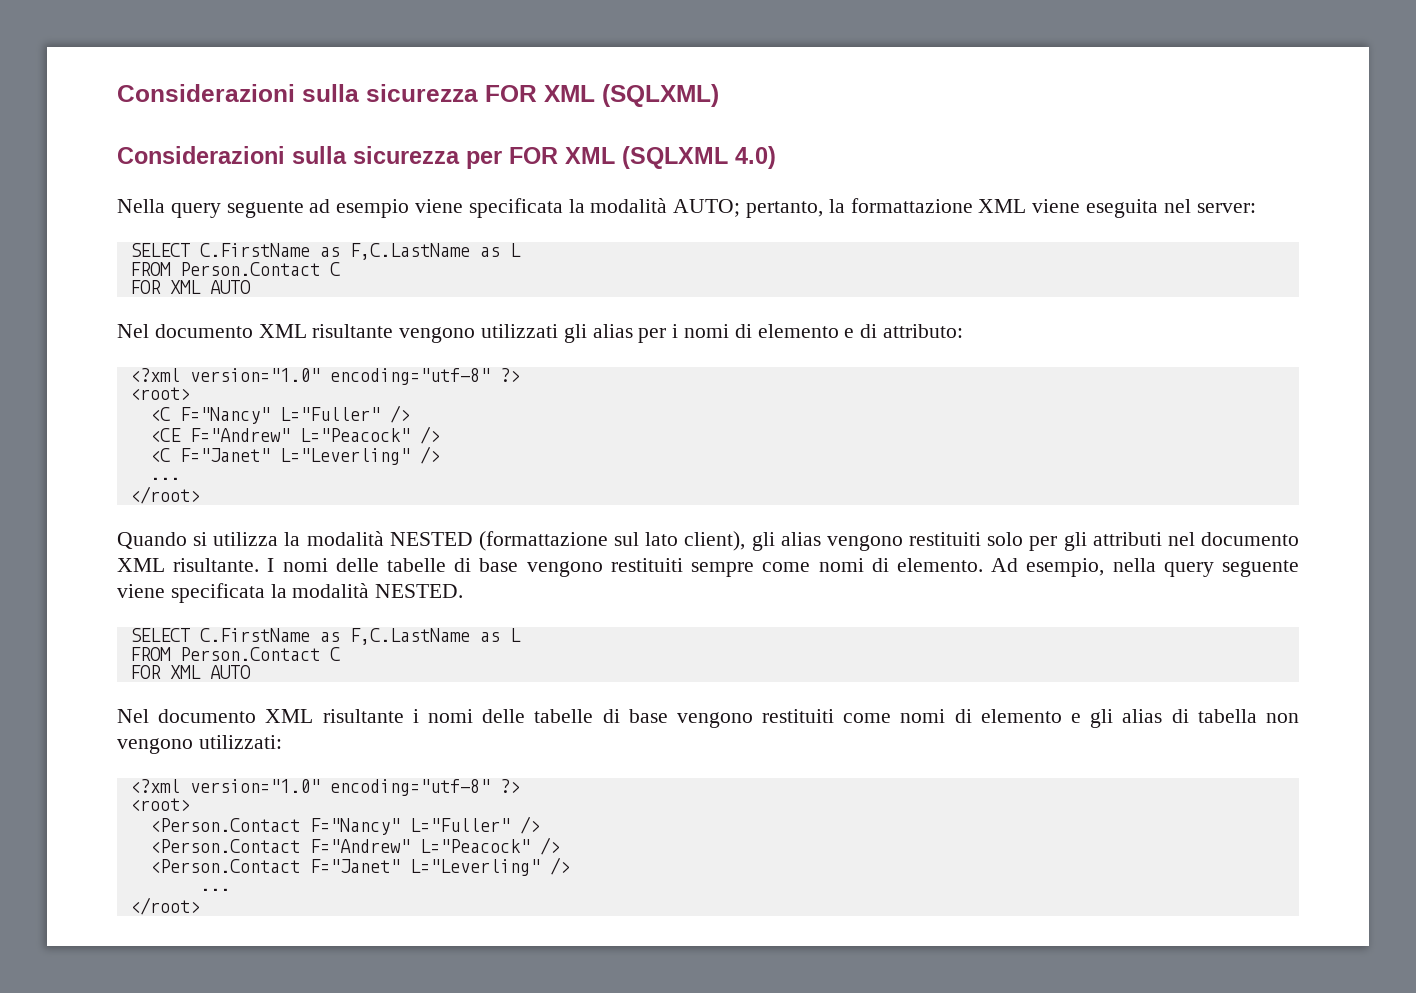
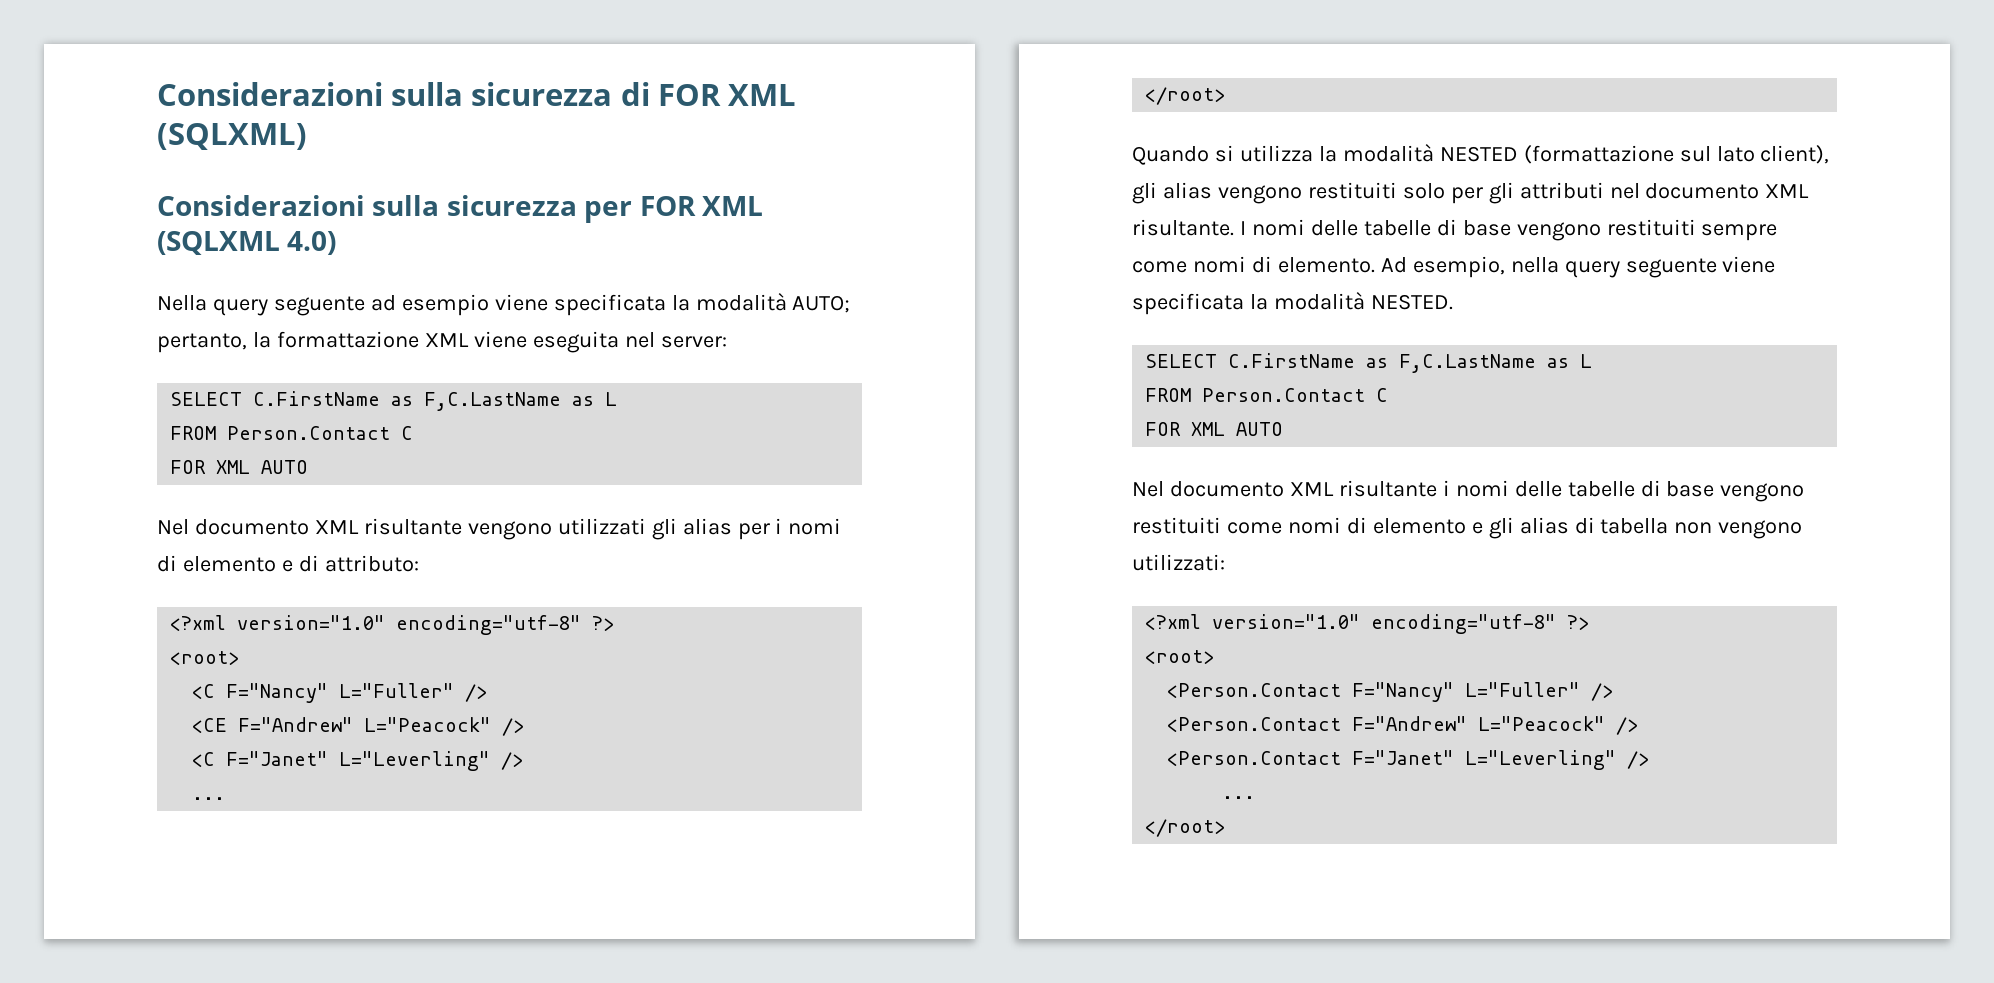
- Considerazioni sulla sicurezza FOR XML (SQLXML)
+ Considerazioni sulla sicurezza di FOR XML (SQLXML)

